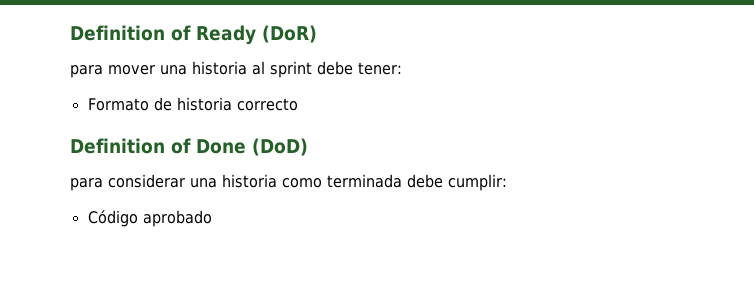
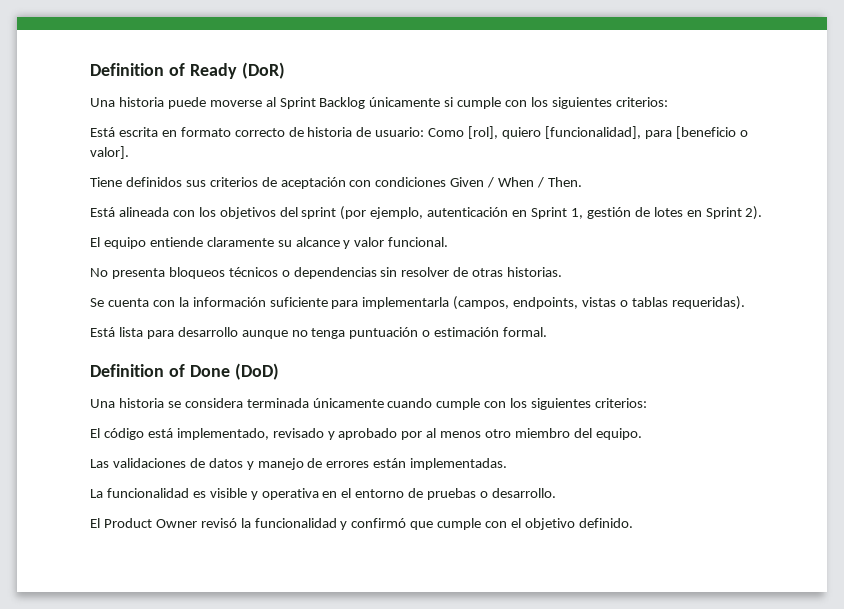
- para mover una historia al sprint debe tener:
- Formato de historia correcto
+ Una historia puede moverse al Sprint Backlog únicamente si cumple con los siguientes criterios:
+ Está escrita en formato correcto de historia de usuario: Como [rol], quiero [funcionalidad], para [beneficio o valor].
+ Tiene definidos sus criterios de aceptación con condiciones Given / When / Then.
+ Está alineada con los objetivos del sprint (por ejemplo, autenticación en Sprint 1, gestión de lotes en Sprint 2).
+ El equipo entiende claramente su alcance y valor funcional.
+ No presenta bloqueos técnicos o dependencias sin resolver de otras historias.
+ Se cuenta con la información suficiente para implementarla (campos, endpoints, vistas o tablas requeridas).
+ Está lista para desarrollo aunque no tenga puntuación o estimación formal.
  Definition of Done (DoD)
- para considerar una historia como terminada debe cumplir:
- Código aprobado
+ Una historia se considera terminada únicamente cuando cumple con los siguientes criterios:
+ El código está implementado, revisado y aprobado por al menos otro miembro del equipo.
+ Las validaciones de datos y manejo de errores están implementadas.
+ La funcionalidad es visible y operativa en el entorno de pruebas o desarrollo.
+ El Product Owner revisó la funcionalidad y confirmó que cumple con el objetivo definido.

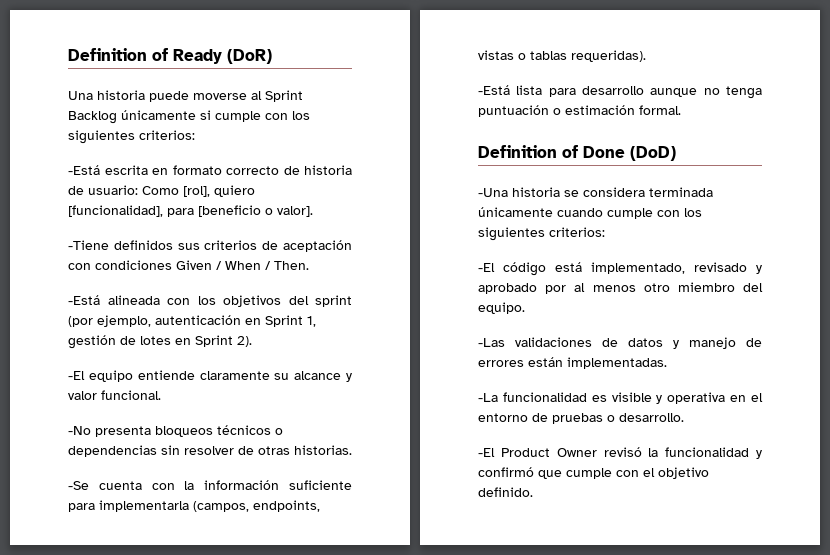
- Está escrita en formato correcto de historia de usuario: Como [rol], quiero [funcionalidad], para [beneficio o valor].
+ -Está escrita en formato correcto de historia de usuario: Como [rol], quiero [funcionalidad], para [beneficio o valor].
- Tiene definidos sus criterios de aceptación con condiciones Given / When / Then.
+ -Tiene definidos sus criterios de aceptación con condiciones Given / When / Then.
- Está alineada con los objetivos del sprint (por ejemplo, autenticación en Sprint 1, gestión de lotes en Sprint 2).
+ -Está alineada con los objetivos del sprint (por ejemplo, autenticación en Sprint 1, gestión de lotes en Sprint 2).
- El equipo entiende claramente su alcance y valor funcional.
+ -El equipo entiende claramente su alcance y valor funcional.
- No presenta bloqueos técnicos o dependencias sin resolver de otras historias.
+ -No presenta bloqueos técnicos o dependencias sin resolver de otras historias.
- Se cuenta con la información suficiente para implementarla (campos, endpoints, vistas o tablas requeridas).
+ -Se cuenta con la información suficiente para implementarla (campos, endpoints, vistas o tablas requeridas).
- Está lista para desarrollo aunque no tenga puntuación o estimación formal.
+ -Está lista para desarrollo aunque no tenga puntuación o estimación formal.
- Una historia se considera terminada únicamente cuando cumple con los siguientes criterios:
+ -Una historia se considera terminada únicamente cuando cumple con los siguientes criterios:
- El código está implementado, revisado y aprobado por al menos otro miembro del equipo.
+ -El código está implementado, revisado y aprobado por al menos otro miembro del equipo.
- Las validaciones de datos y manejo de errores están implementadas.
+ -Las validaciones de datos y manejo de errores están implementadas.
- La funcionalidad es visible y operativa en el entorno de pruebas o desarrollo.
+ -La funcionalidad es visible y operativa en el entorno de pruebas o desarrollo.
- El Product Owner revisó la funcionalidad y confirmó que cumple con el objetivo definido.
+ -El Product Owner revisó la funcionalidad y confirmó que cumple con el objetivo definido.

